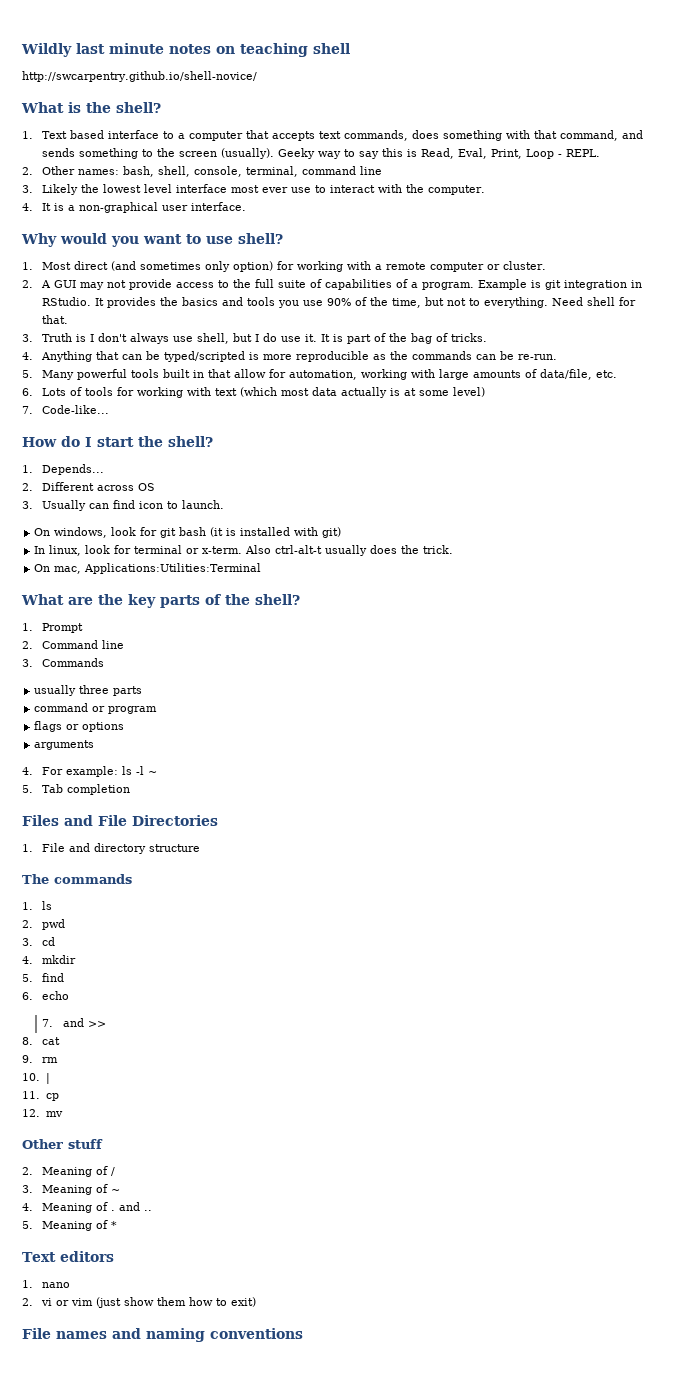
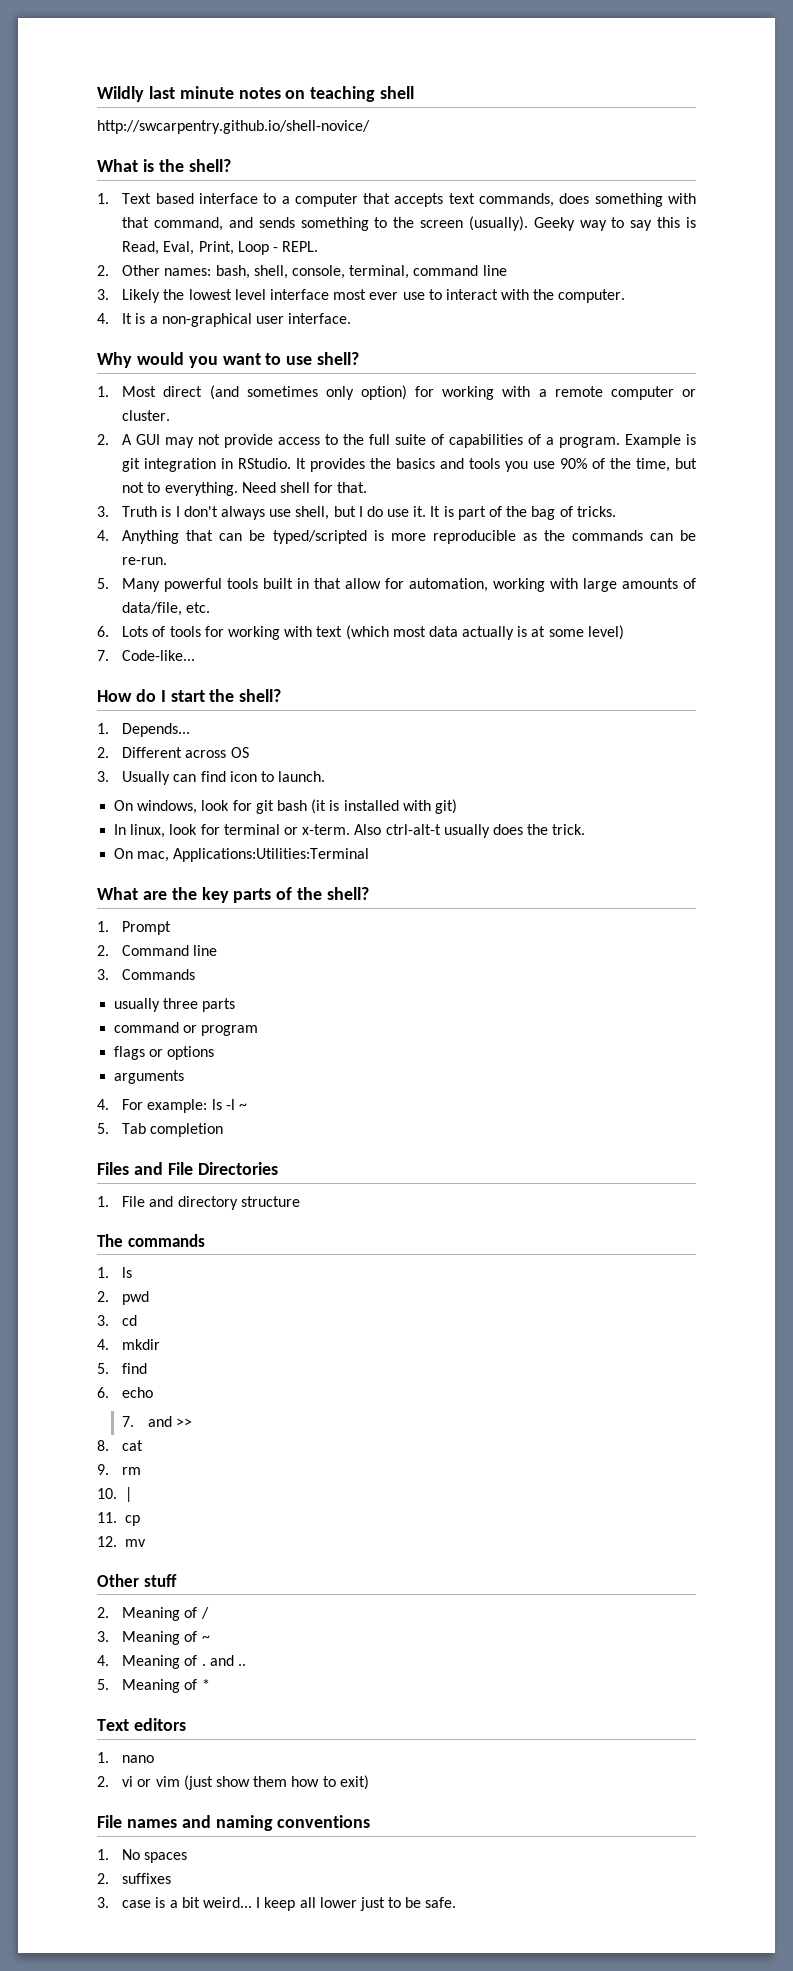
+ 1. No spaces
+ 2. suffixes
+ 3. case is a bit weird... I keep all lower just to be safe.

